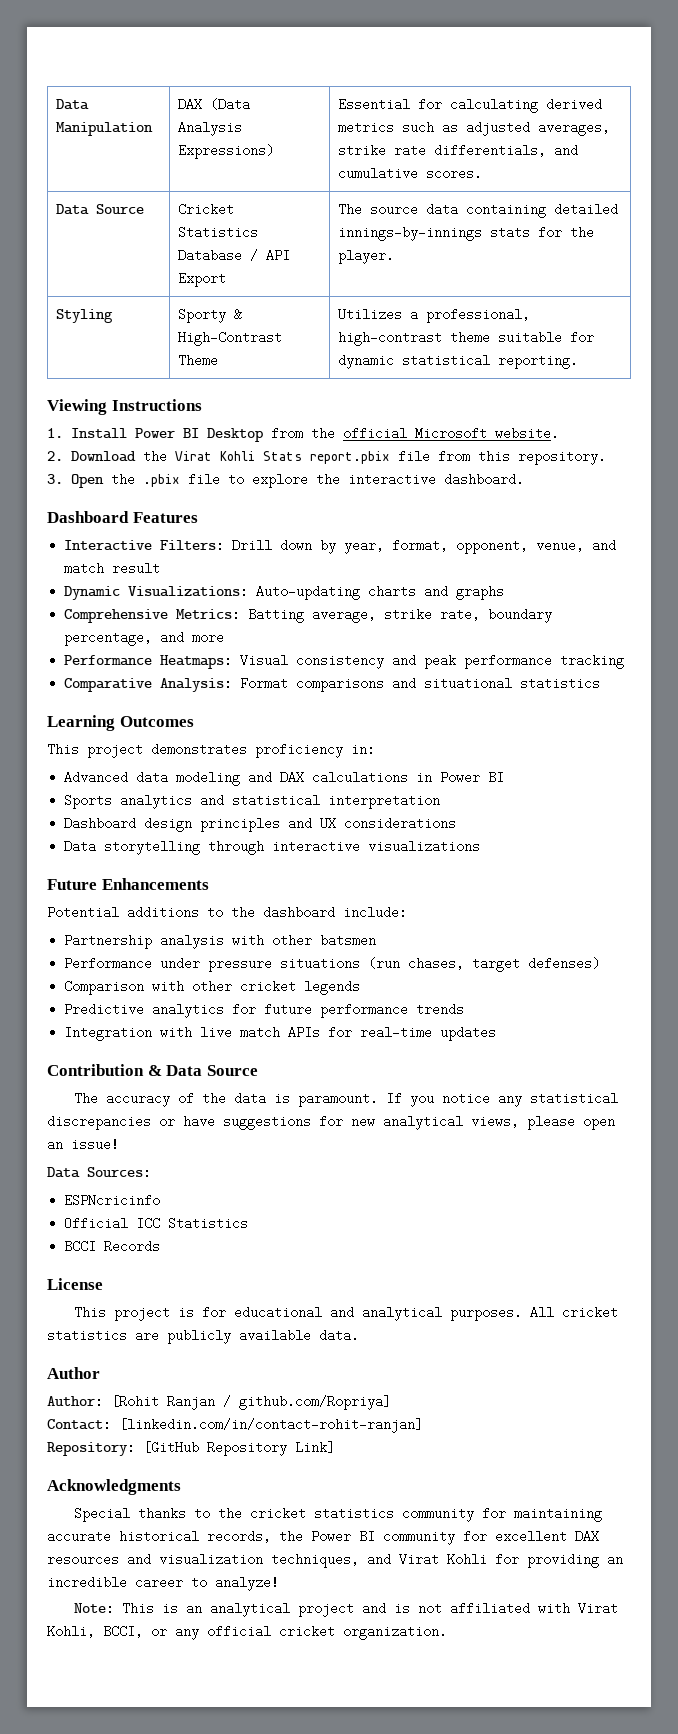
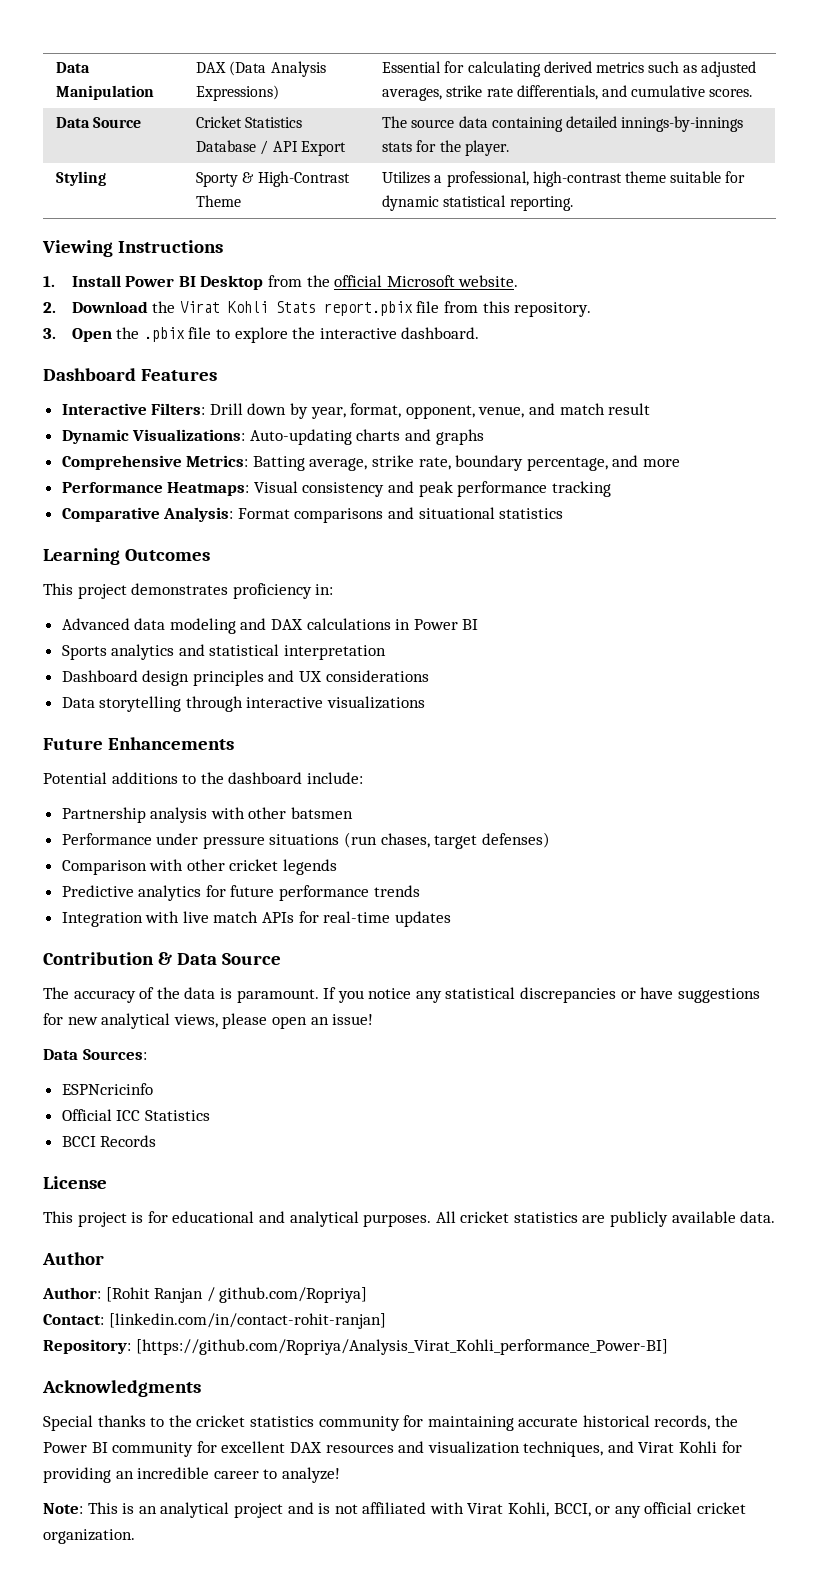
- Repository: [GitHub Repository Link]
+ Repository: [https://github.com/Ropriya/Analysis_Virat_Kohli_performance_Power-BI]

